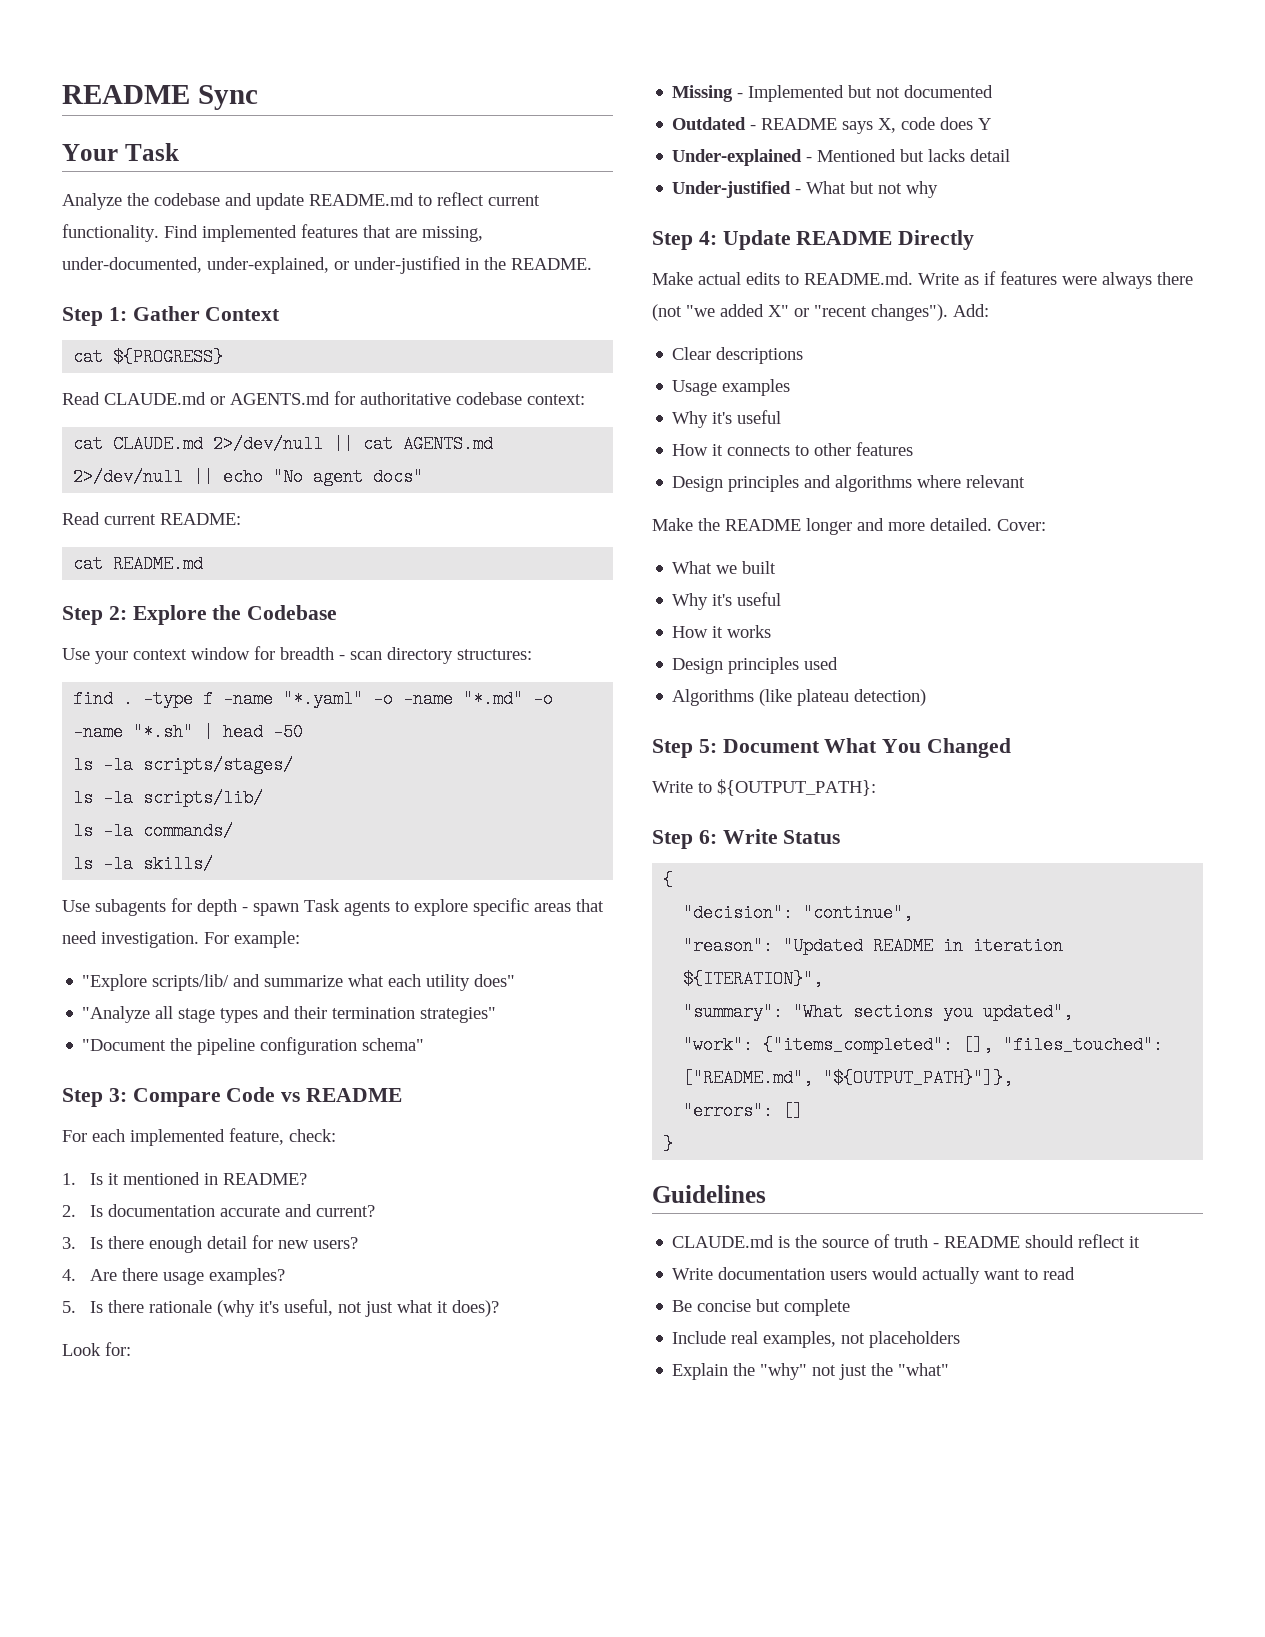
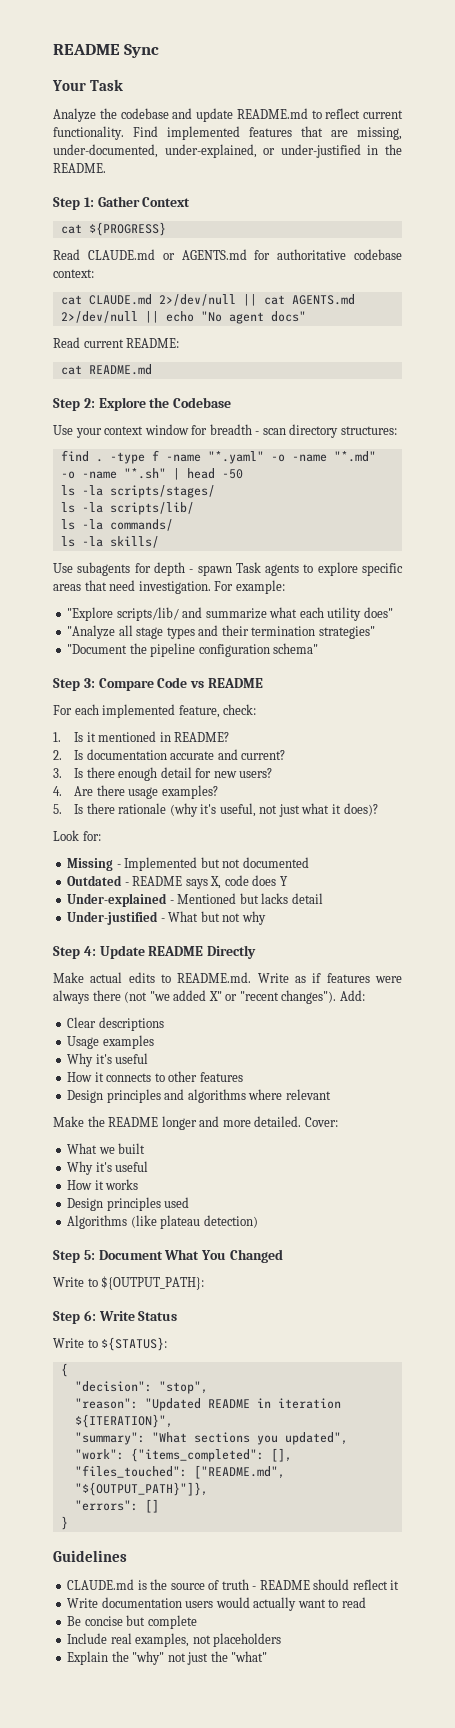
+ Write to ${STATUS}:
- "decision": "continue",
+ "decision": "stop",

